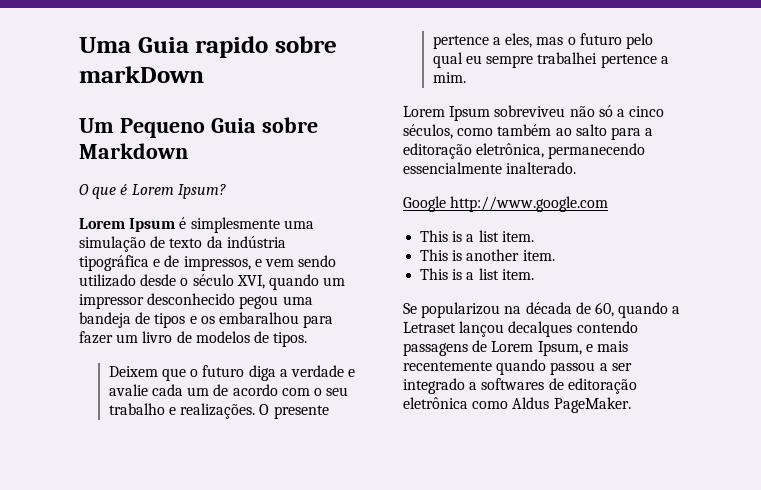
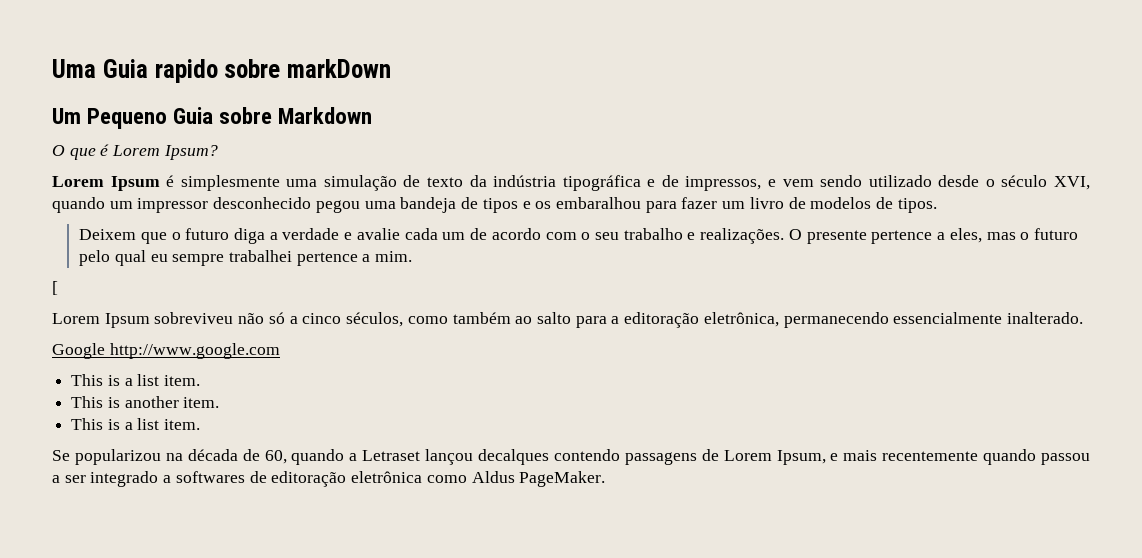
+ [

